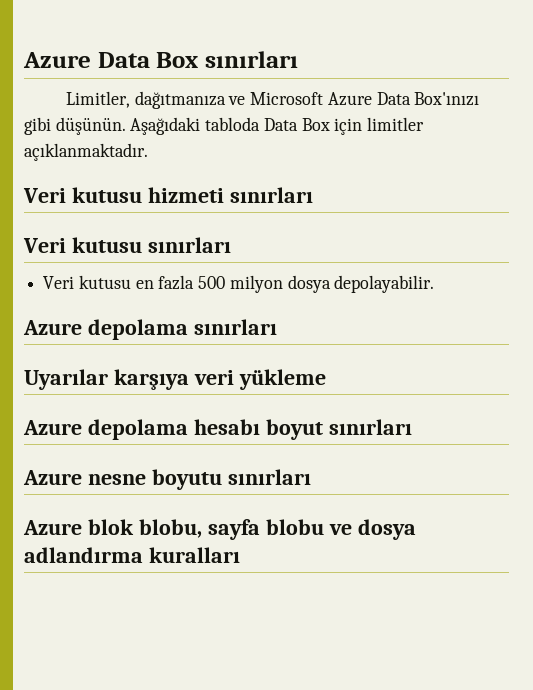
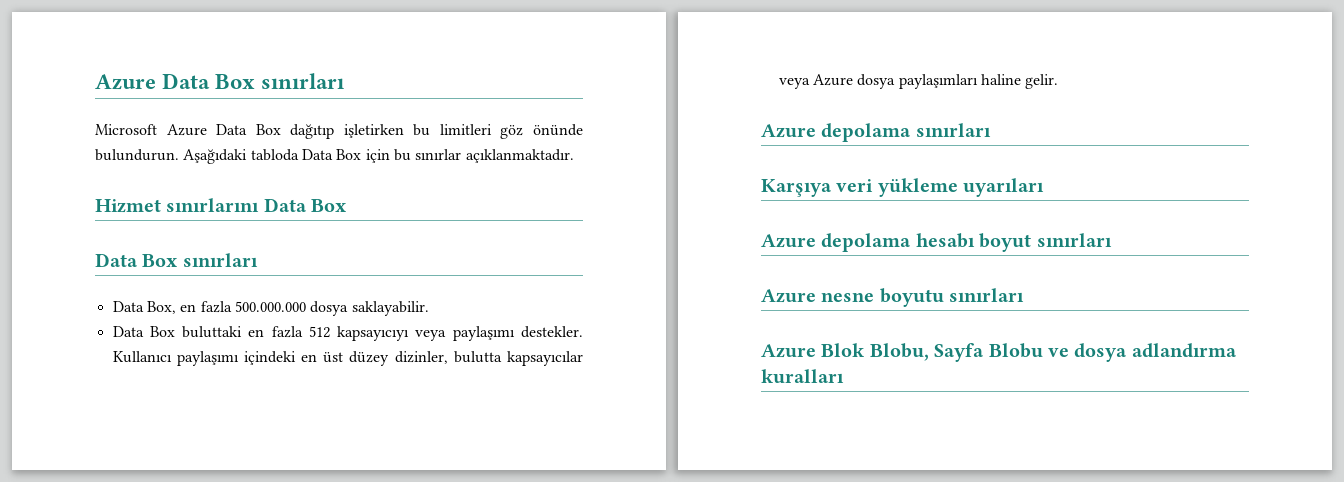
- Limitler, dağıtmanıza ve Microsoft Azure Data Box'ınızı gibi düşünün.
+ Microsoft Azure Data Box dağıtıp işletirken bu limitleri göz önünde bulundurun.
- Aşağıdaki tabloda Data Box için limitler açıklanmaktadır.
+ Aşağıdaki tabloda Data Box için bu sınırlar açıklanmaktadır.
- Veri kutusu hizmeti sınırları
- Veri kutusu sınırları
- Veri kutusu en fazla 500 milyon dosya depolayabilir.
+ Hizmet sınırlarını Data Box
+ Data Box sınırları
+ Data Box, en fazla 500.000.000 dosya saklayabilir.
+ Data Box buluttaki en fazla 512 kapsayıcıyı veya paylaşımı destekler. Kullanıcı paylaşımı içindeki en üst düzey dizinler, bulutta kapsayıcılar veya Azure dosya paylaşımları haline gelir.
- Uyarılar karşıya veri yükleme
+ Karşıya veri yükleme uyarıları
- Azure blok blobu, sayfa blobu ve dosya adlandırma kuralları
+ Azure Blok Blobu, Sayfa Blobu ve dosya adlandırma kuralları

